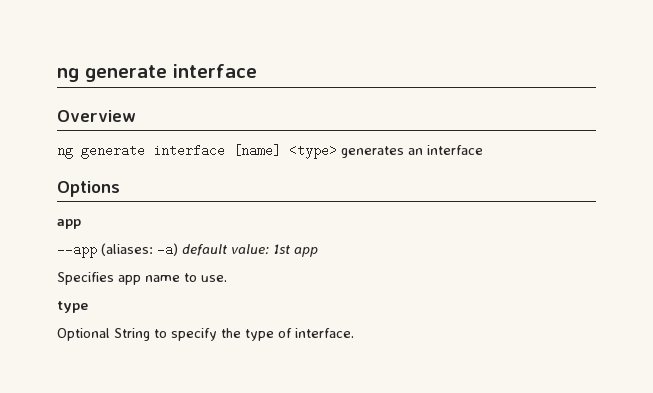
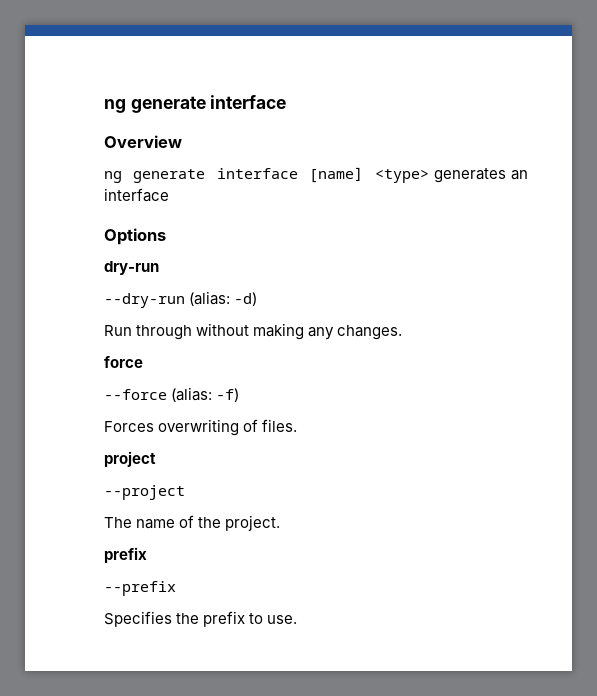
  Options
- app
- --app (aliases: -a) default value: 1st app
+ dry-run
+ --dry-run (alias: -d)
+ Run through without making any changes.
+ force
+ --force (alias: -f)
+ Forces overwriting of files.
+ project
+ --project
+ The name of the project.
+ prefix
+ --prefix
- Specifies app name to use.
- type
- Optional String to specify the type of interface.
+ Specifies the prefix to use.

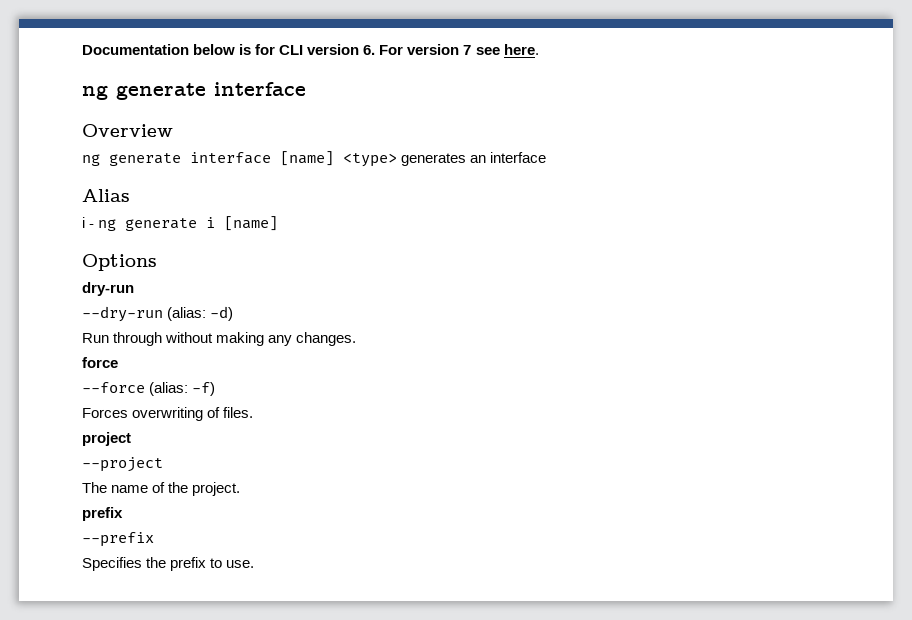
+ Documentation below is for CLI version 6. For version 7 see here.
+ Alias
+ i - ng generate i [name]

